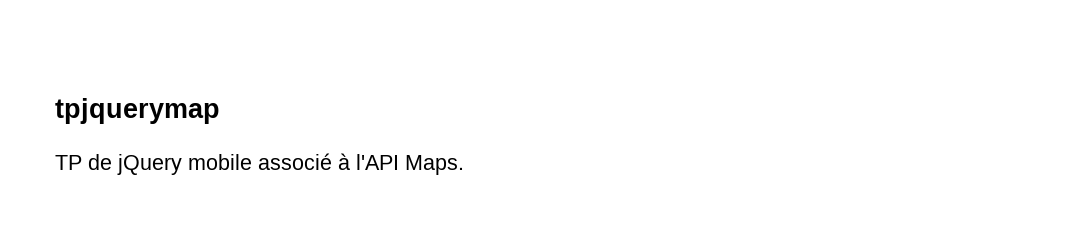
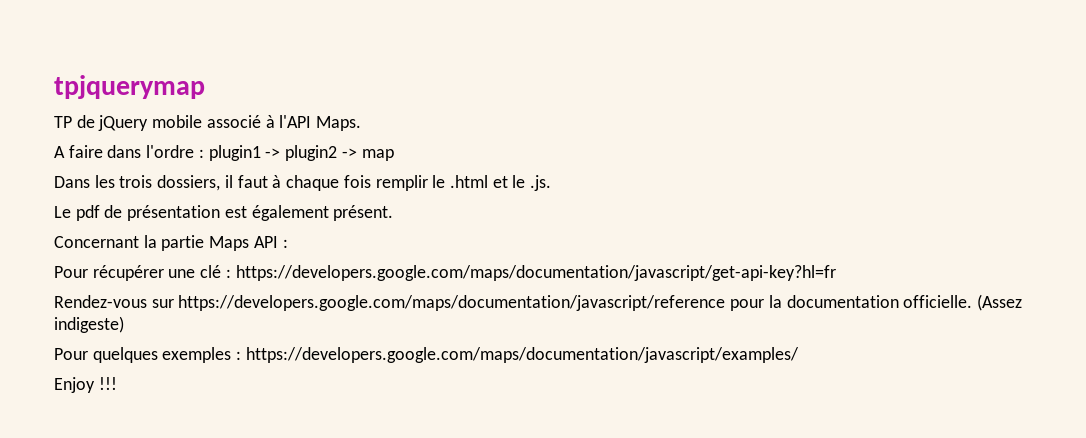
+ A faire dans l'ordre : plugin1 -> plugin2 -> map
+ Dans les trois dossiers, il faut à chaque fois remplir le .html et le .js.
+ Le pdf de présentation est également présent.
+ Concernant la partie Maps API :
+ Pour récupérer une clé : https://developers.google.com/maps/documentation/javascript/get-api-key?hl=fr
+ Rendez-vous sur https://developers.google.com/maps/documentation/javascript/reference pour la documentation officielle. (Assez indigeste)
+ Pour quelques exemples : https://developers.google.com/maps/documentation/javascript/examples/
+ Enjoy !!!

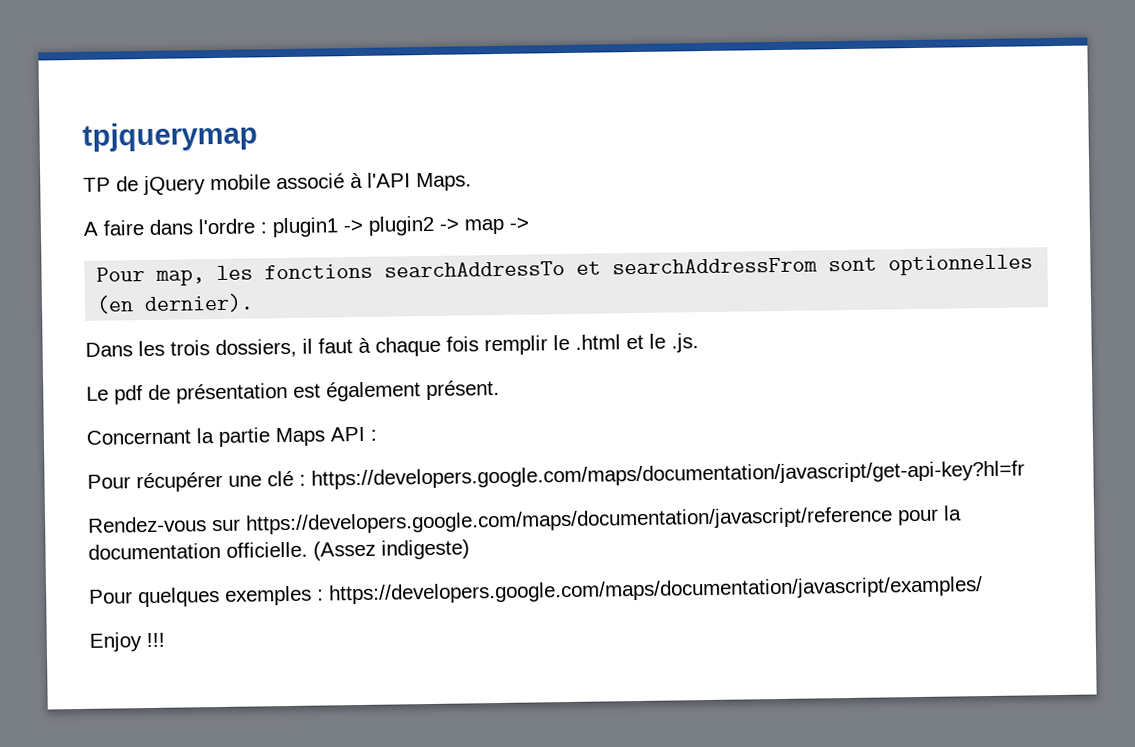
- A faire dans l'ordre : plugin1 -> plugin2 -> map
+ A faire dans l'ordre : plugin1 -> plugin2 -> map ->
+ Pour map, les fonctions searchAddressTo et searchAddressFrom sont optionnelles (en dernier).

